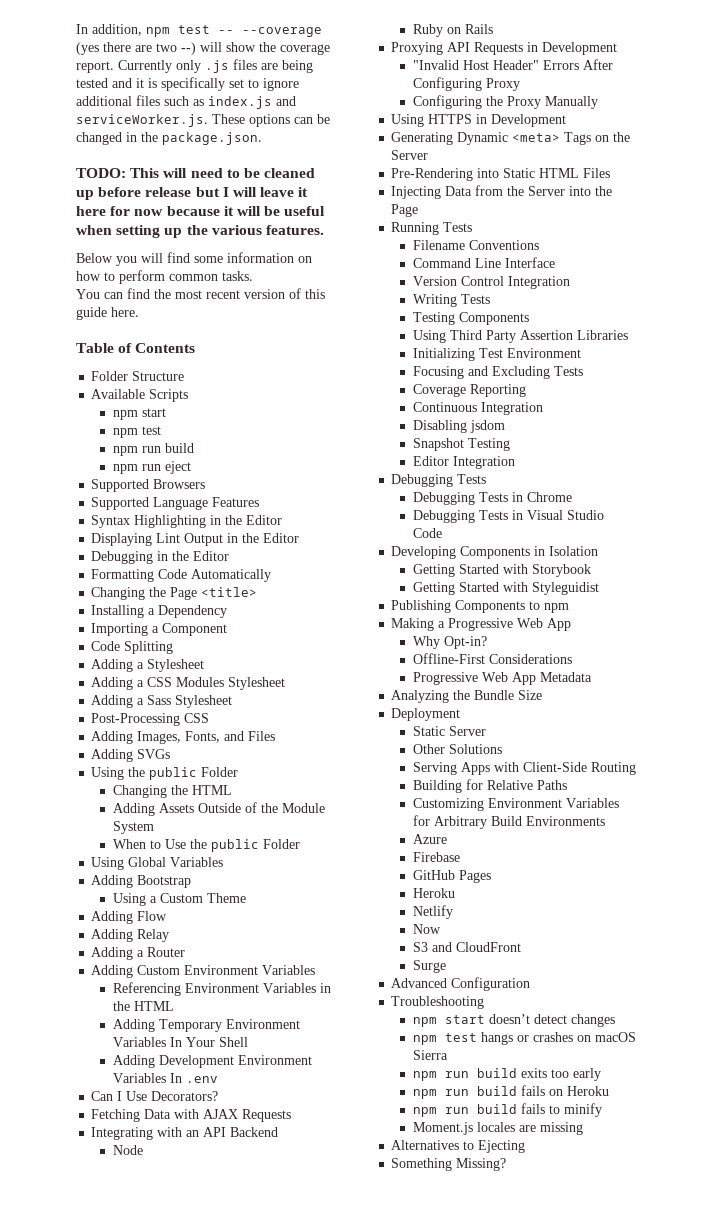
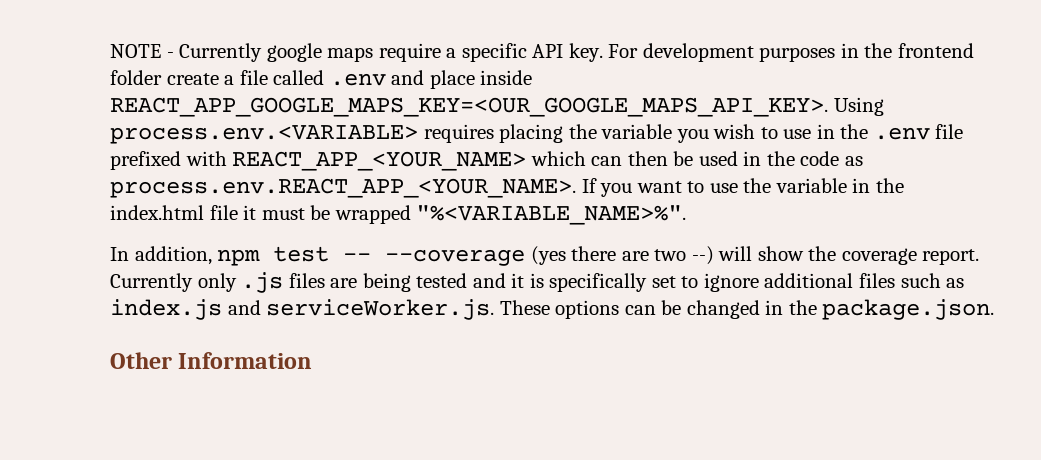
+ NOTE - Currently google maps require a specific API key. For development purposes in the frontend folder create a file called .env and place inside REACT_APP_GOOGLE_MAPS_KEY=<OUR_GOOGLE_MAPS_API_KEY>. Using process.env.<VARIABLE> requires placing the variable you wish to use in the .env file prefixed with REACT_APP_<YOUR_NAME> which can then be used in the code as process.env.REACT_APP_<YOUR_NAME>. If you want to use the variable in the index.html file it must be wrapped "%<VARIABLE_NAME>%".
- TODO: This will need to be cleaned up before release but I will leave it here for now because it will be useful when setting up the various features.
- Below you will find some information on how to perform common tasks.
- You can find the most recent version of this guide here.
- Table of Contents
- Folder Structure
- Available Scripts
- npm start
- npm test
- npm run build
- npm run eject
- Supported Browsers
- Supported Language Features
- Syntax Highlighting in the Editor
- Displaying Lint Output in the Editor
- Debugging in the Editor
- Formatting Code Automatically
- Changing the Page <title>
- Installing a Dependency
- Importing a Component
- Code Splitting
- Adding a Stylesheet
- Adding a CSS Modules Stylesheet
- Adding a Sass Stylesheet
- Post-Processing CSS
- Adding Images, Fonts, and Files
- Adding SVGs
- Using the public Folder
- Changing the HTML
- Adding Assets Outside of the Module System
- When to Use the public Folder
- Using Global Variables
- Adding Bootstrap
- Using a Custom Theme
- Adding Flow
- Adding Relay
- Adding a Router
- Adding Custom Environment Variables
- Referencing Environment Variables in the HTML
- Adding Temporary Environment Variables In Your Shell
- Adding Development Environment Variables In .env
- Can I Use Decorators?
- Fetching Data with AJAX Requests
- Integrating with an API Backend
- Node
- Ruby on Rails
- Proxying API Requests in Development
- "Invalid Host Header" Errors After Configuring Proxy
- Configuring the Proxy Manually
- Using HTTPS in Development
- Generating Dynamic <meta> Tags on the Server
- Pre-Rendering into Static HTML Files
- Injecting Data from the Server into the Page
- Running Tests
- Filename Conventions
- Command Line Interface
- Version Control Integration
- Writing Tests
- Testing Components
- Using Third Party Assertion Libraries
- Initializing Test Environment
- Focusing and Excluding Tests
- Coverage Reporting
- Continuous Integration
- Disabling jsdom
- Snapshot Testing
- Editor Integration
- Debugging Tests
- Debugging Tests in Chrome
- Debugging Tests in Visual Studio Code
- Developing Components in Isolation
- Getting Started with Storybook
- Getting Started with Styleguidist
- Publishing Components to npm
- Making a Progressive Web App
- Why Opt-in?
- Offline-First Considerations
- Progressive Web App Metadata
- Analyzing the Bundle Size
- Deployment
- Static Server
- Other Solutions
- Serving Apps with Client-Side Routing
- Building for Relative Paths
- Customizing Environment Variables for Arbitrary Build Environments
- Azure
- Firebase
- GitHub Pages
- Heroku
- Netlify
- Now
- S3 and CloudFront
- Surge
- Advanced Configuration
- Troubleshooting
- npm start doesn’t detect changes
- npm test hangs or crashes on macOS Sierra
- npm run build exits too early
- npm run build fails on Heroku
- npm run build fails to minify
- Moment.js locales are missing
- Alternatives to Ejecting
- Something Missing?
+ Other Information

